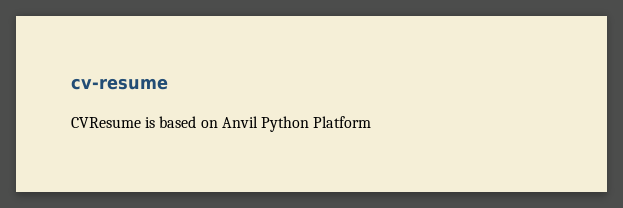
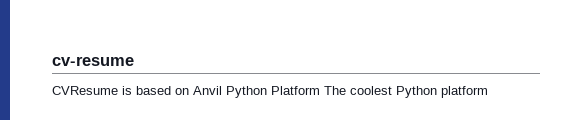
- CVResume is based on Anvil Python Platform
+ CVResume is based on Anvil Python Platform The coolest Python platform

